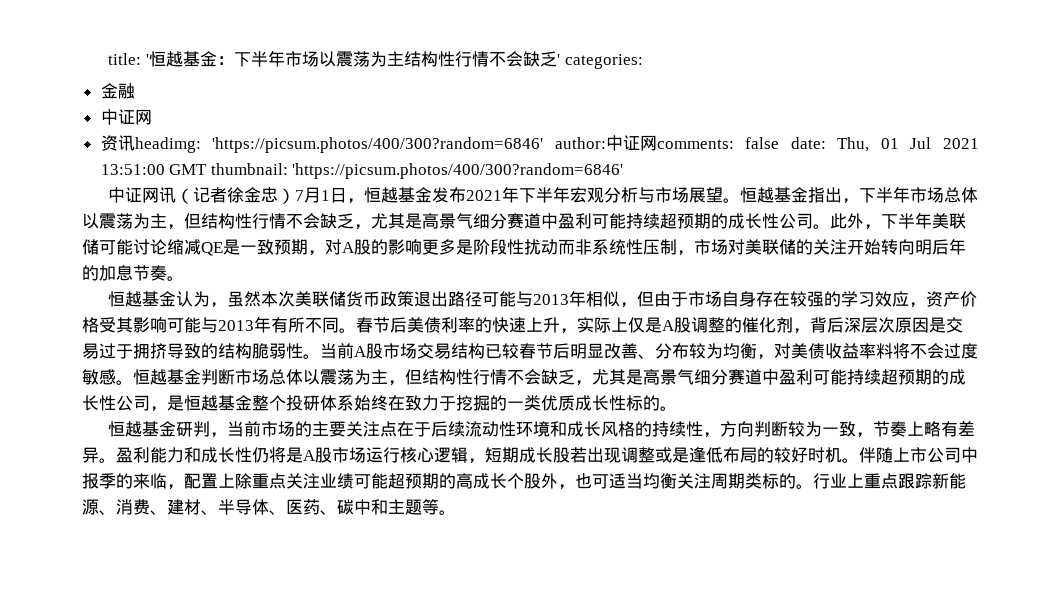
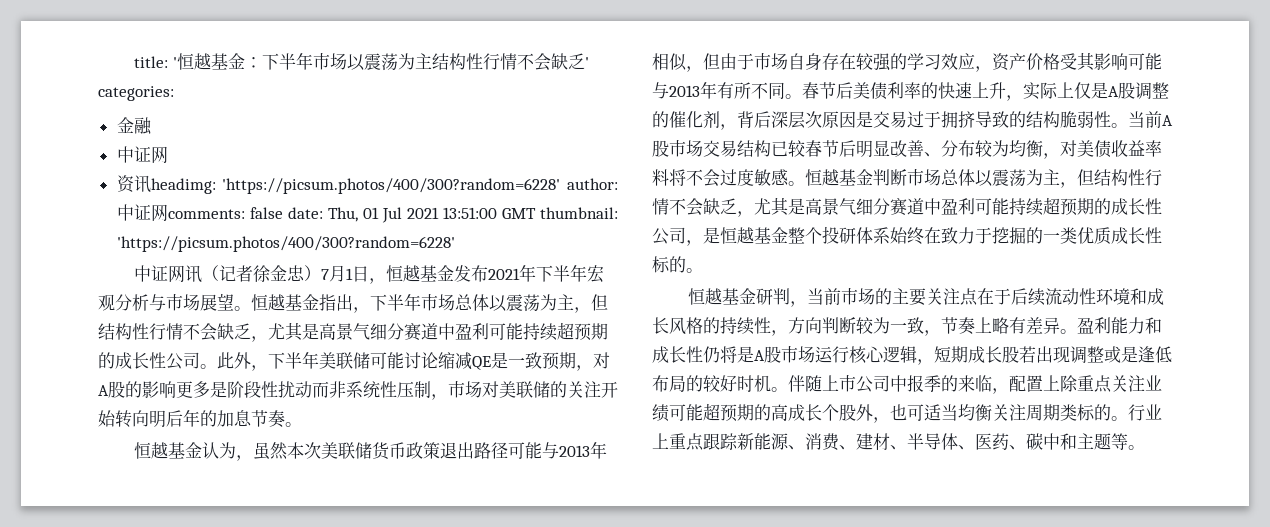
- 资讯headimg: 'https://picsum.photos/400/300?random=6846' author:中证网comments: false date: Thu, 01 Jul 2021 13:51:00 GMT thumbnail: 'https://picsum.photos/400/300?random=6846'
+ 资讯headimg: 'https://picsum.photos/400/300?random=6228' author:中证网comments: false date: Thu, 01 Jul 2021 13:51:00 GMT thumbnail: 'https://picsum.photos/400/300?random=6228'

